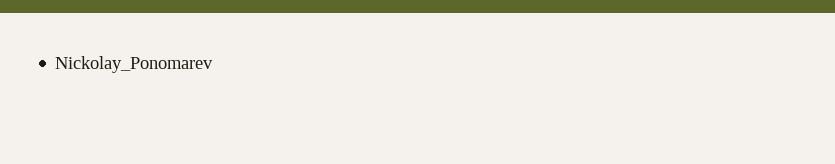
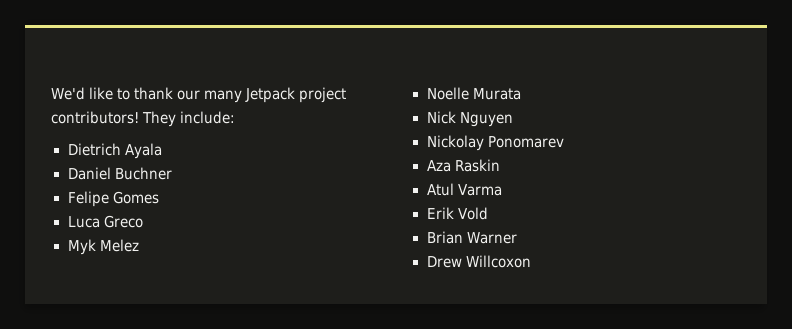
- Nickolay_Ponomarev
+ We'd like to thank our many Jetpack project contributors! They include:
+ Dietrich Ayala
+ Daniel Buchner
+ Felipe Gomes
+ Luca Greco
+ Myk Melez
+ Noelle Murata
+ Nick Nguyen
+ Nickolay Ponomarev
+ Aza Raskin
+ Atul Varma
+ Erik Vold
+ Brian Warner
+ Drew Willcoxon

